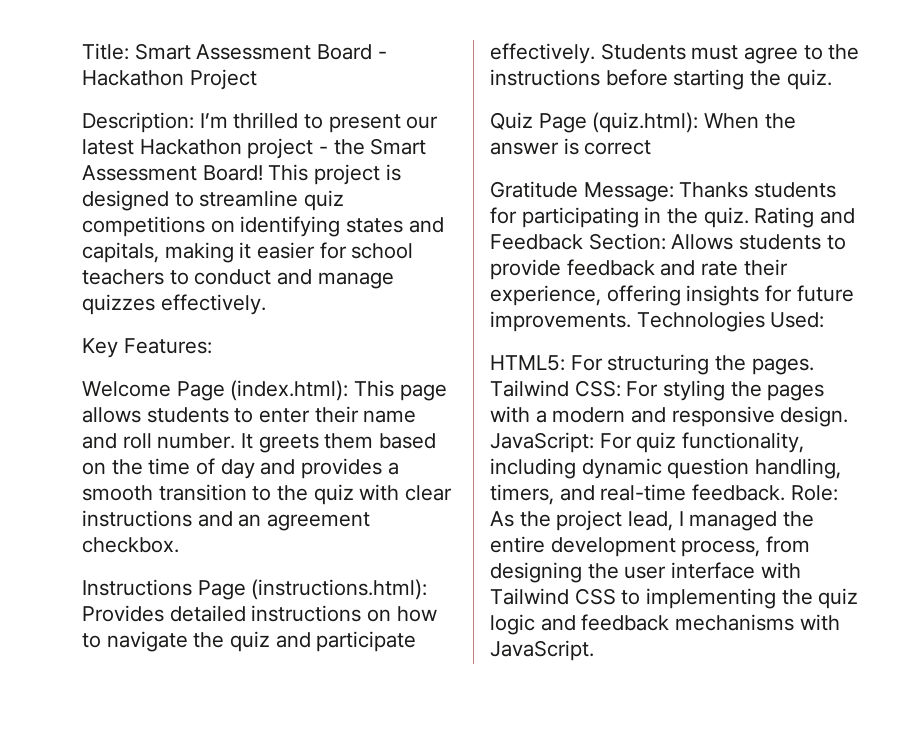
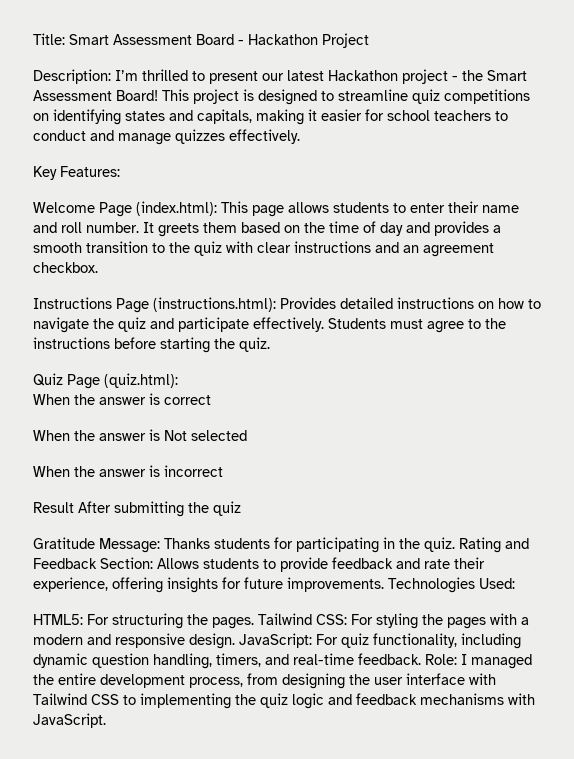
- Quiz Page (quiz.html): When the answer is correct
+ Quiz Page (quiz.html):
+ When the answer is correct
+ When the answer is Not selected
+ When the answer is incorrect
+ Result After submitting the quiz
- Role: As the project lead, I managed the entire development process, from designing the user interface with Tailwind CSS to implementing the quiz logic and feedback mechanisms with JavaScript.
+ Role: I managed the entire development process, from designing the user interface with Tailwind CSS to implementing the quiz logic and feedback mechanisms with JavaScript.

